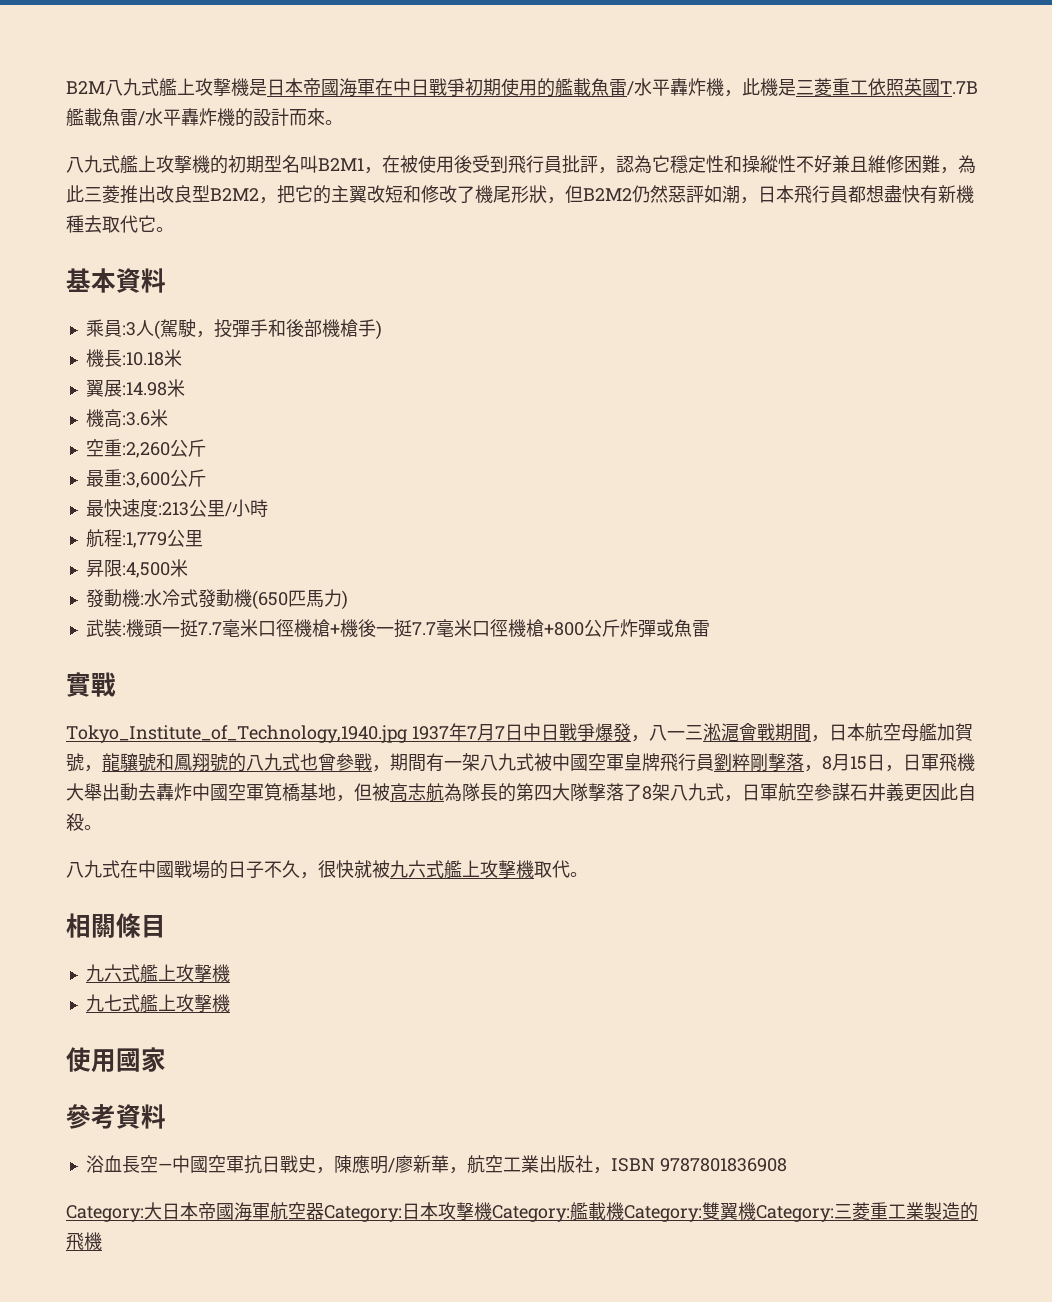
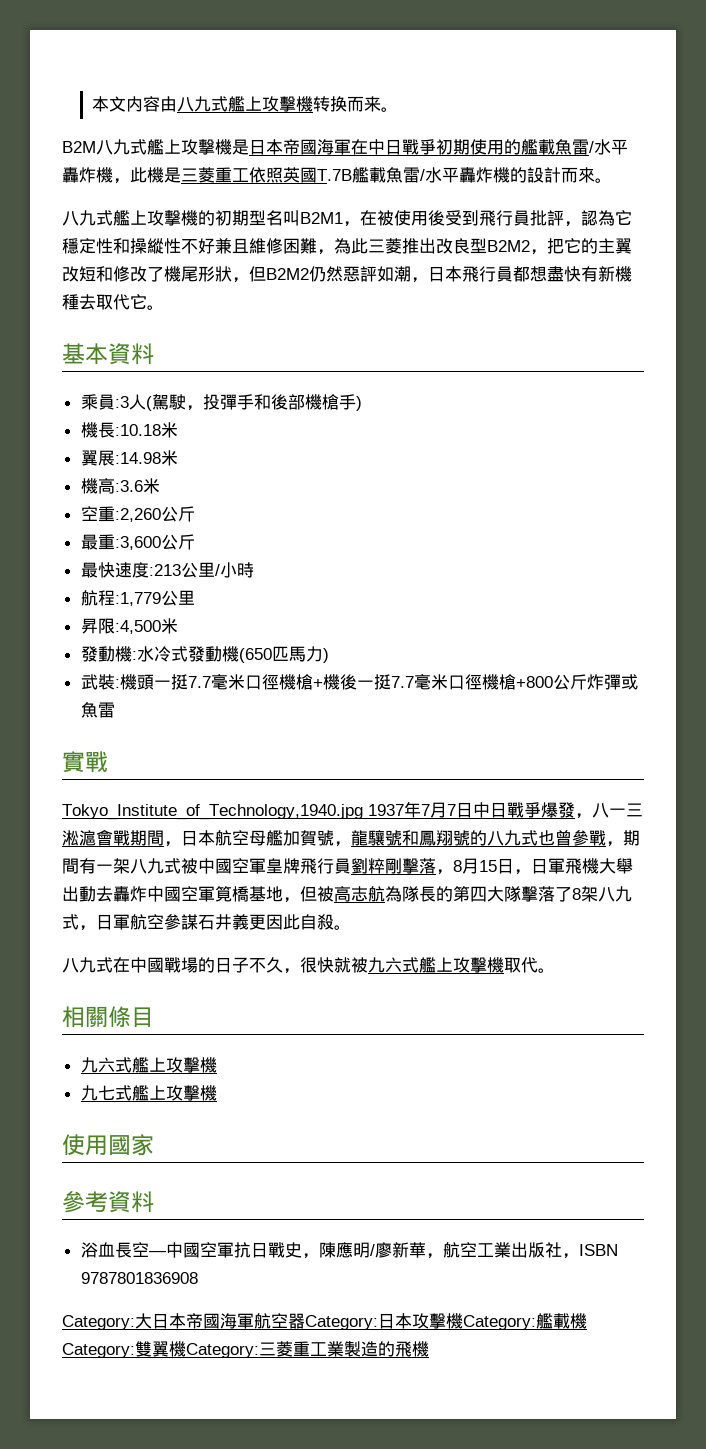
+ 本文内容由八九式艦上攻擊機转换而来。

